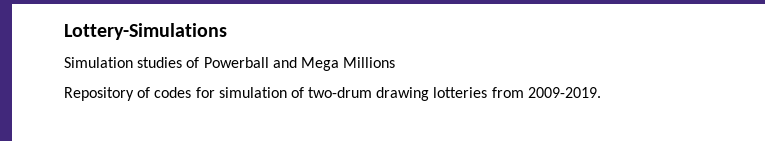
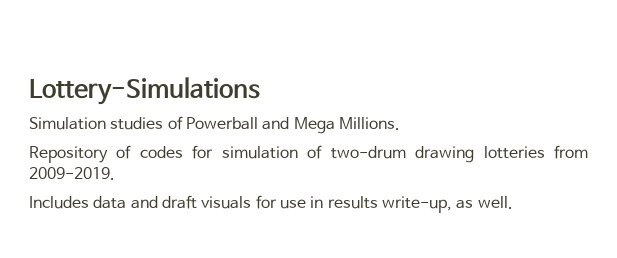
- Simulation studies of Powerball and Mega Millions
+ Simulation studies of Powerball and Mega Millions.
+ Includes data and draft visuals for use in results write-up, as well.

